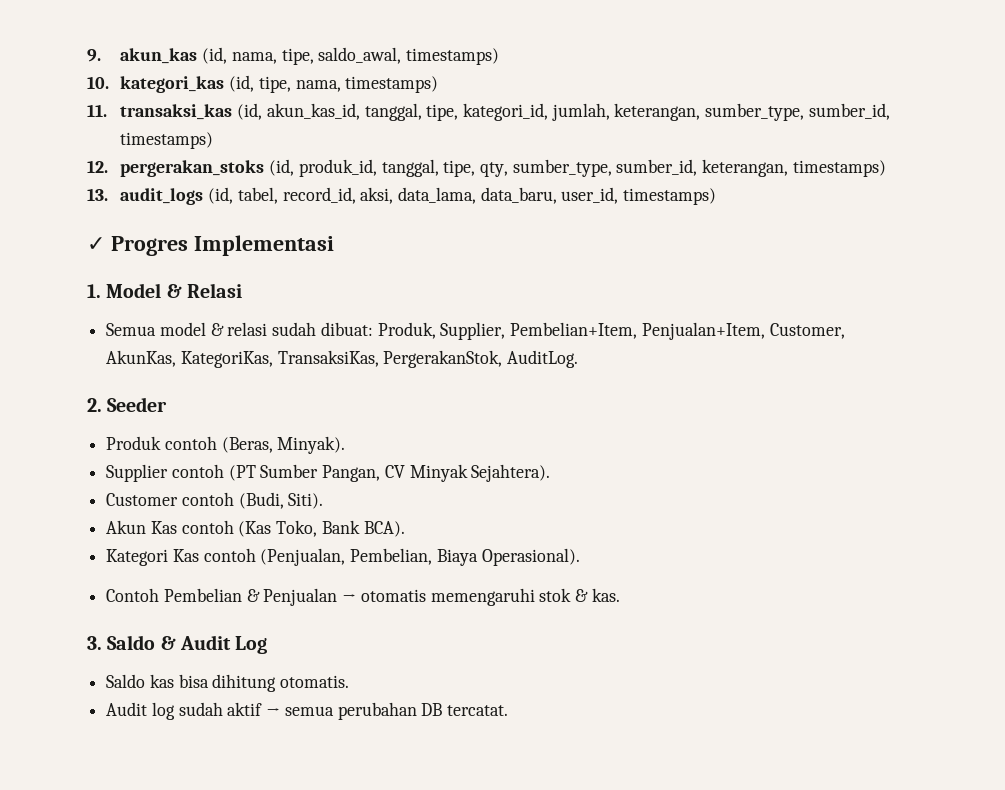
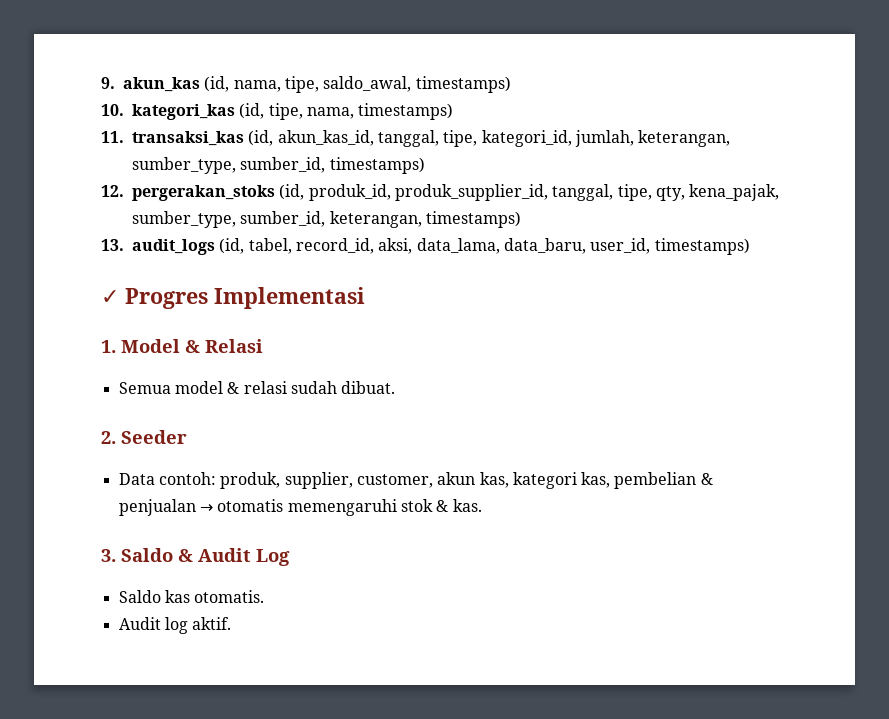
- 12. pergerakan_stoks (id, produk_id, tanggal, tipe, qty, sumber_type, sumber_id, keterangan, timestamps)
+ 12. pergerakan_stoks (id, produk_id, produk_supplier_id, tanggal, tipe, qty, kena_pajak, sumber_type, sumber_id, keterangan, timestamps)
- Semua model & relasi sudah dibuat: Produk, Supplier, Pembelian+Item, Penjualan+Item, Customer, AkunKas, KategoriKas, TransaksiKas, PergerakanStok, AuditLog.
+ Semua model & relasi sudah dibuat.
  2. Seeder
- Produk contoh (Beras, Minyak).
- Supplier contoh (PT Sumber Pangan, CV Minyak Sejahtera).
- Customer contoh (Budi, Siti).
- Akun Kas contoh (Kas Toko, Bank BCA).
- Kategori Kas contoh (Penjualan, Pembelian, Biaya Operasional).
- Contoh Pembelian & Penjualan → otomatis memengaruhi stok & kas.
+ Data contoh: produk, supplier, customer, akun kas, kategori kas, pembelian & penjualan → otomatis memengaruhi stok & kas.
- Saldo kas bisa dihitung otomatis.
+ Saldo kas otomatis.
- Audit log sudah aktif → semua perubahan DB tercatat.
+ Audit log aktif.

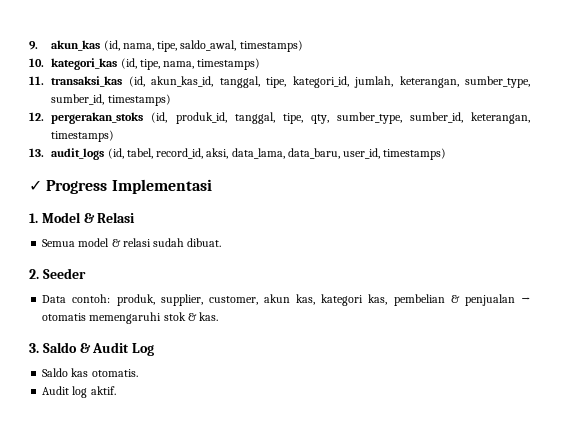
- 12. pergerakan_stoks (id, produk_id, produk_supplier_id, tanggal, tipe, qty, kena_pajak, sumber_type, sumber_id, keterangan, timestamps)
+ 12. pergerakan_stoks (id, produk_id, tanggal, tipe, qty, sumber_type, sumber_id, keterangan, timestamps)
- ✓ Progres Implementasi
+ ✓ Progress Implementasi

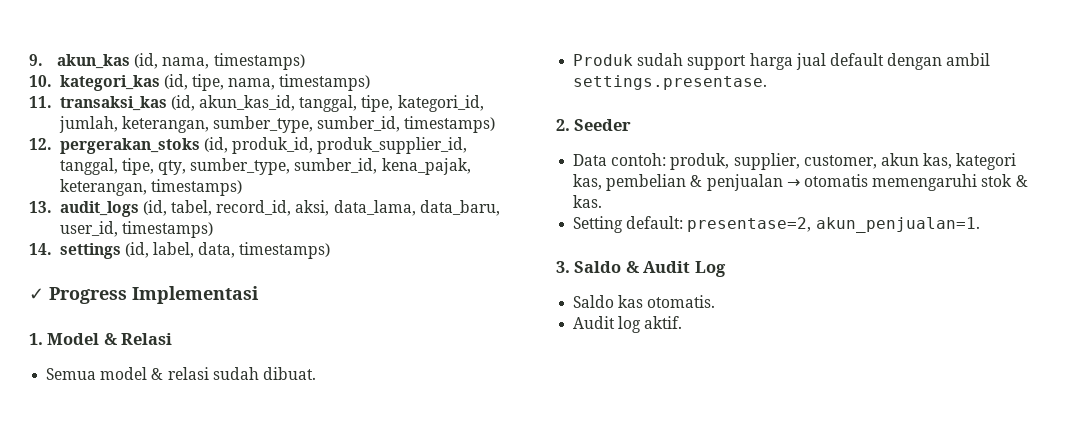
- 9. akun_kas (id, nama, tipe, saldo_awal, timestamps)
+ 9. akun_kas (id, nama, timestamps)
- 12. pergerakan_stoks (id, produk_id, tanggal, tipe, qty, sumber_type, sumber_id, keterangan, timestamps)
+ 12. pergerakan_stoks (id, produk_id, produk_supplier_id, tanggal, tipe, qty, sumber_type, sumber_id, kena_pajak, keterangan, timestamps)
+ 14. settings (id, label, data, timestamps)
+ Produk sudah support harga jual default dengan ambil settings.presentase.
+ Setting default: presentase=2, akun_penjualan=1.

